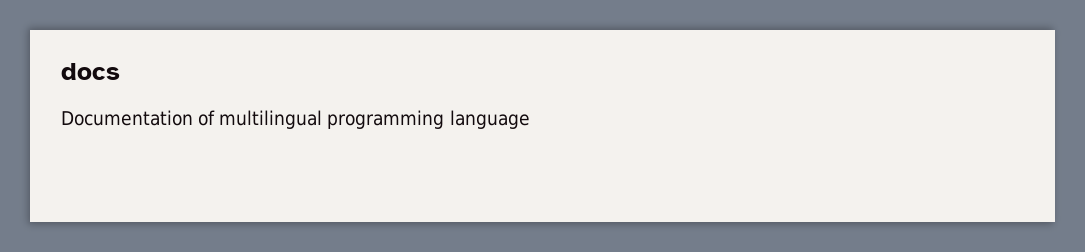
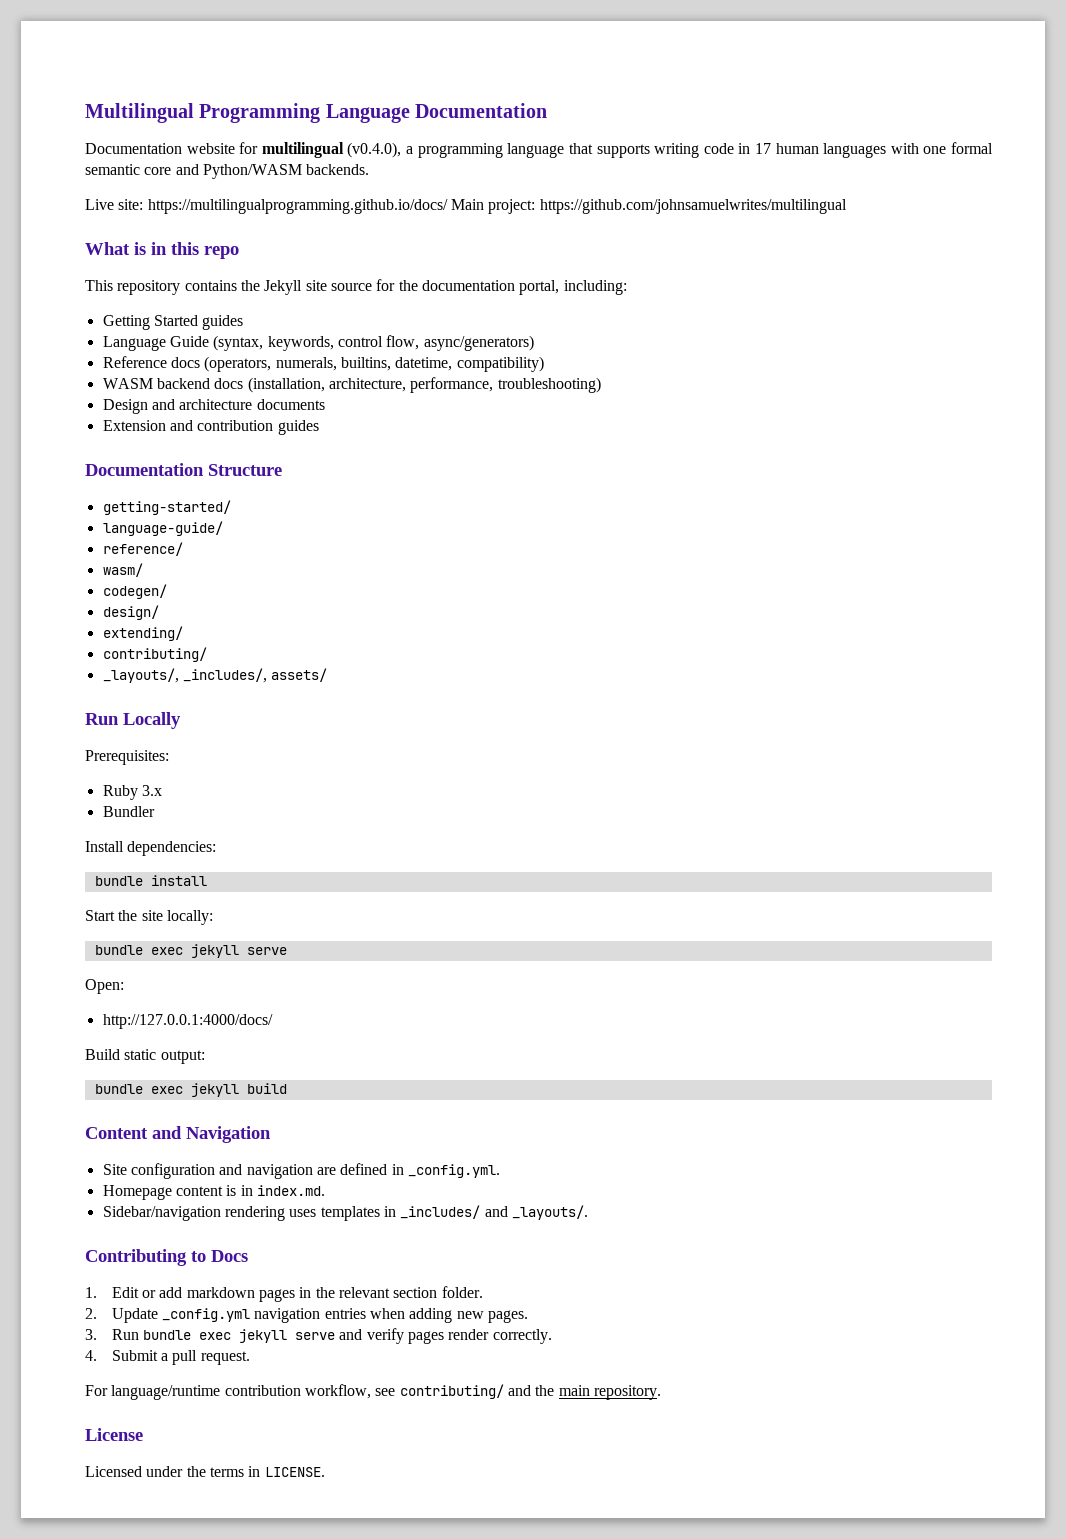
- docs
- Documentation of multilingual programming language
+ Multilingual Programming Language Documentation
+ Documentation website for multilingual (v0.4.0), a programming language that supports writing code in 17 human languages with one formal semantic core and Python/WASM backends.
+ Live site: https://multilingualprogramming.github.io/docs/ Main project: https://github.com/johnsamuelwrites/multilingual
+ What is in this repo
+ This repository contains the Jekyll site source for the documentation portal, including:
+ Getting Started guides
+ Language Guide (syntax, keywords, control flow, async/generators)
+ Reference docs (operators, numerals, builtins, datetime, compatibility)
+ WASM backend docs (installation, architecture, performance, troubleshooting)
+ Design and architecture documents
+ Extension and contribution guides
+ Documentation Structure
+ getting-started/
+ language-guide/
+ reference/
+ wasm/
+ codegen/
+ design/
+ extending/
+ contributing/
+ _layouts/, _includes/, assets/
+ Run Locally
+ Prerequisites:
+ Ruby 3.x
+ Bundler
+ Install dependencies:
+ bundle install
+ Start the site locally:
+ bundle exec jekyll serve
+ Open:
+ http://127.0.0.1:4000/docs/
+ Build static output:
+ bundle exec jekyll build
+ Content and Navigation
+ Site configuration and navigation are defined in _config.yml.
+ Homepage content is in index.md.
+ Sidebar/navigation rendering uses templates in _includes/ and _layouts/.
+ Contributing to Docs
+ 1. Edit or add markdown pages in the relevant section folder.
+ 2. Update _config.yml navigation entries when adding new pages.
+ 3. Run bundle exec jekyll serve and verify pages render correctly.
+ 4. Submit a pull request.
+ For language/runtime contribution workflow, see contributing/ and the main repository.
+ License
+ Licensed under the terms in LICENSE.

